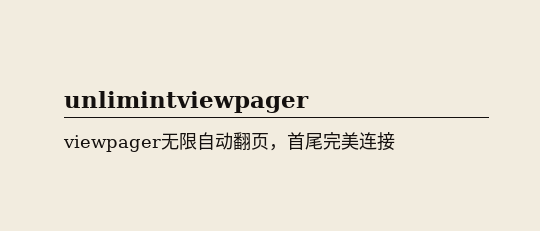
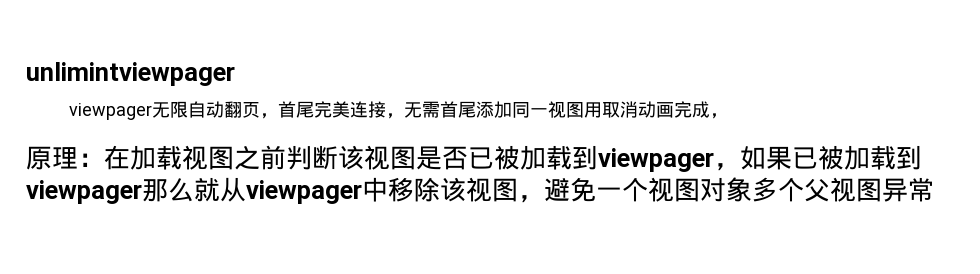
- viewpager无限自动翻页，首尾完美连接
+ viewpager无限自动翻页，首尾完美连接，无需首尾添加同一视图用取消动画完成，
+ 原理：在加载视图之前判断该视图是否已被加载到viewpager，如果已被加载到viewpager那么就从viewpager中移除该视图，避免一个视图对象多个父视图异常

